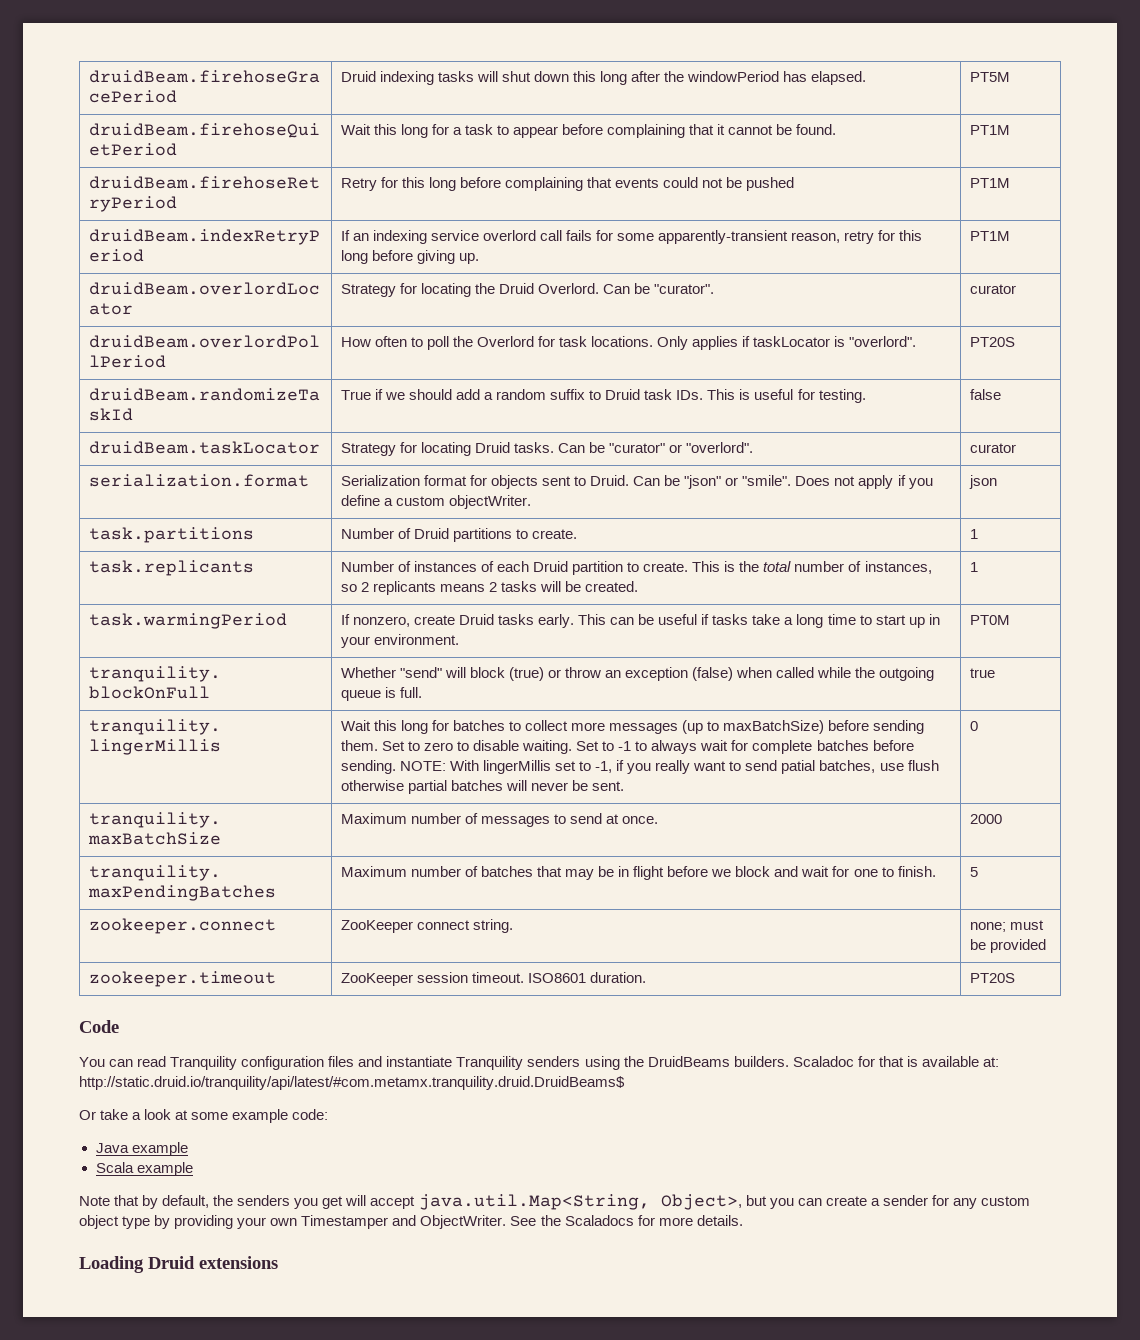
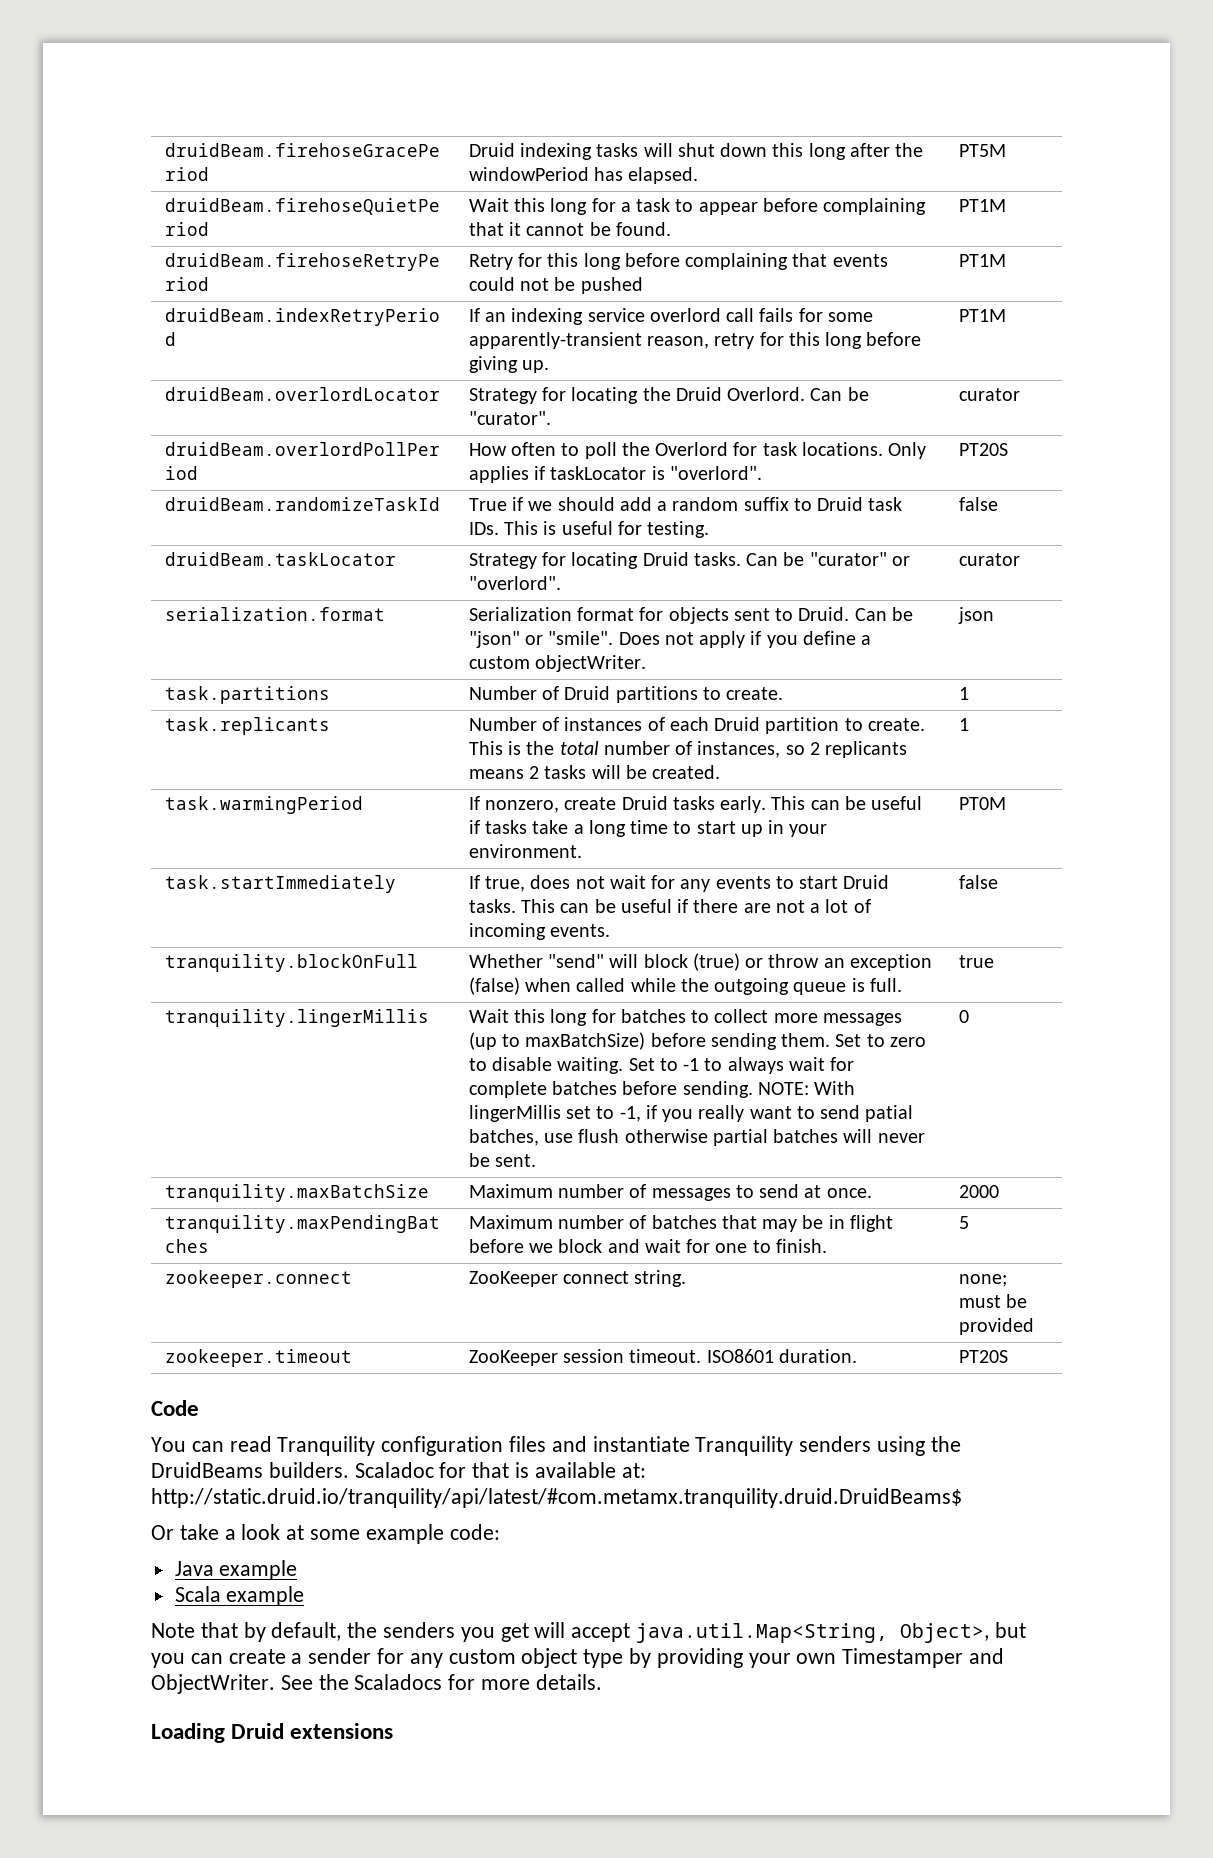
+ task.startImmediately | If true, does not wait for any events to start Druid tasks. This can be useful if there are not a lot of incoming events. | false

